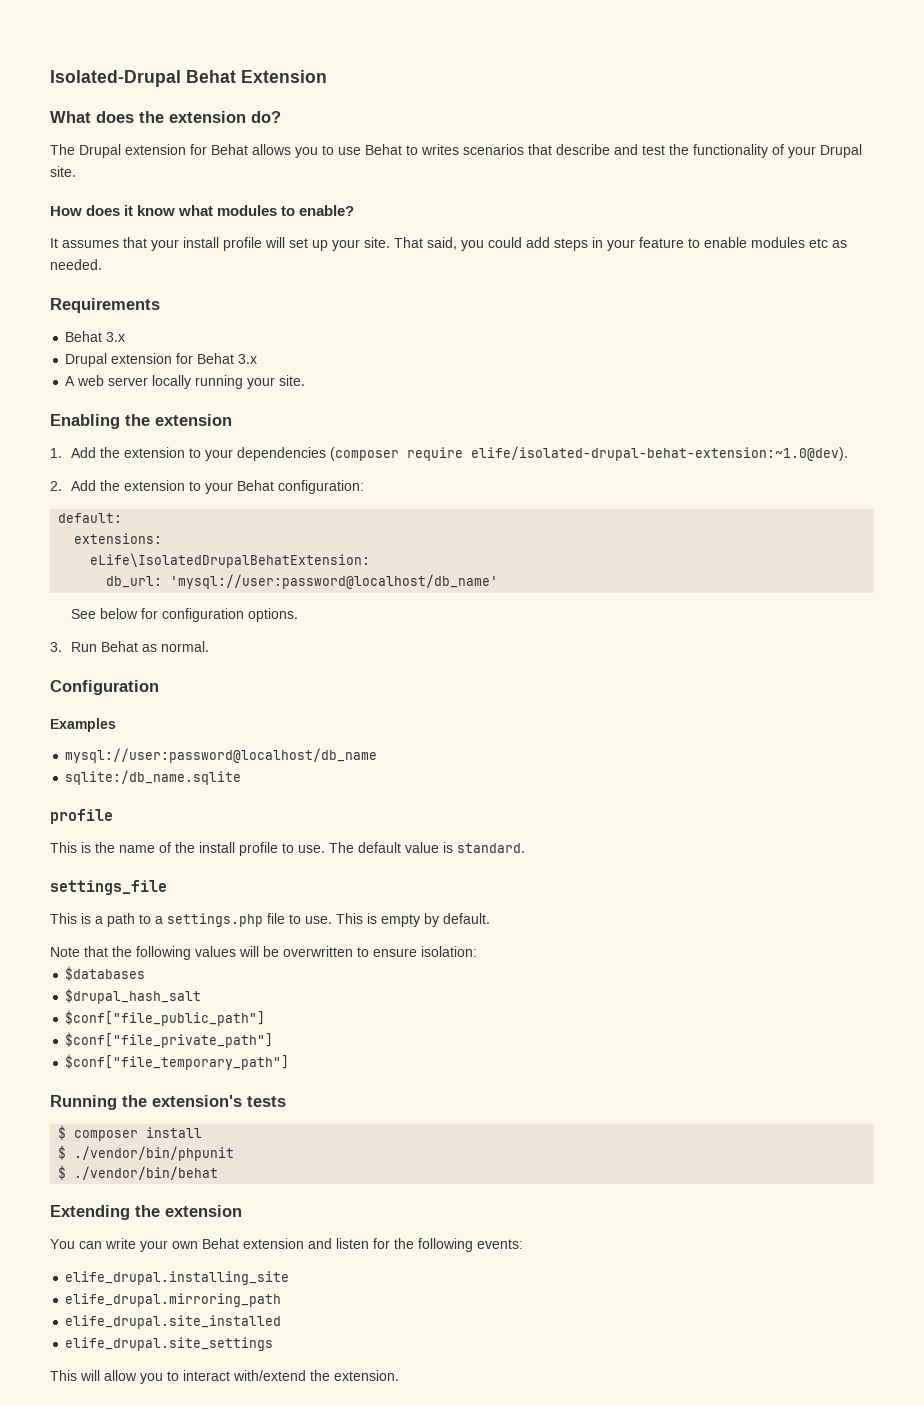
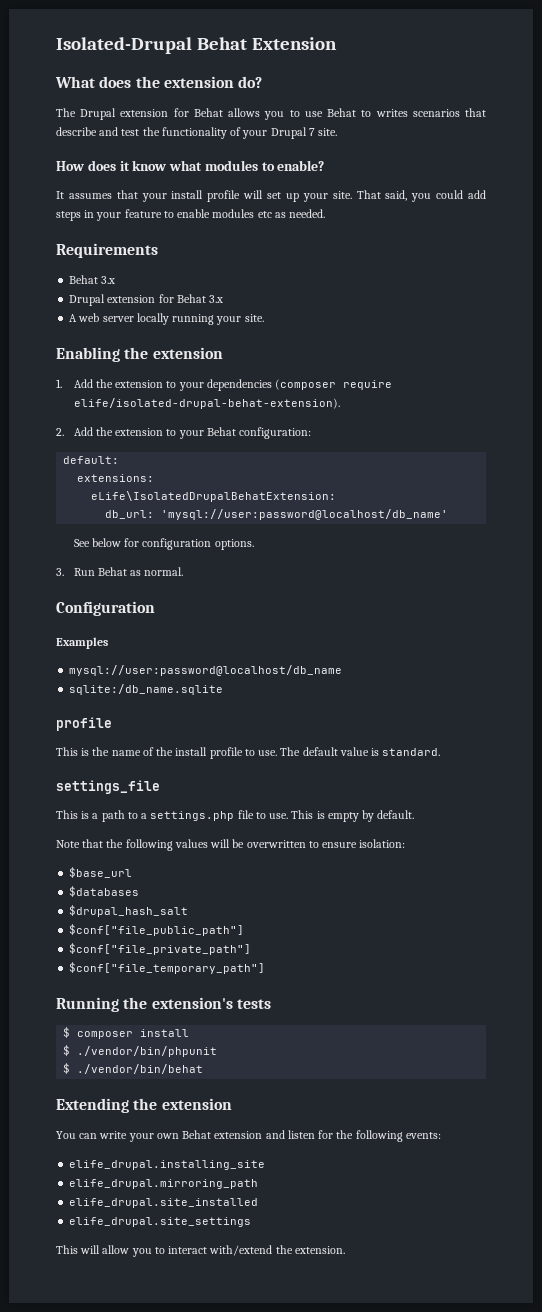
- The Drupal extension for Behat allows you to use Behat to writes scenarios that describe and test the functionality of your Drupal site.
+ The Drupal extension for Behat allows you to use Behat to writes scenarios that describe and test the functionality of your Drupal 7 site.
- 1. Add the extension to your dependencies (composer require elife/isolated-drupal-behat-extension:~1.0@dev).
+ 1. Add the extension to your dependencies (composer require elife/isolated-drupal-behat-extension).
+ $base_url

